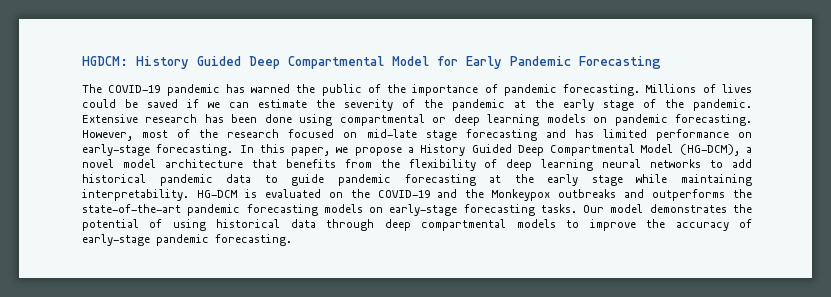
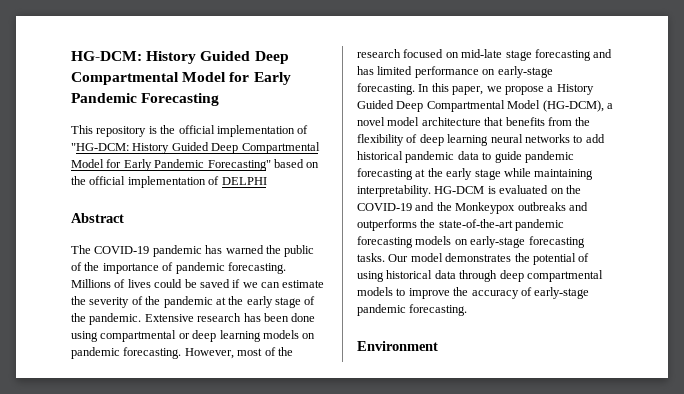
- HGDCM: History Guided Deep Compartmental Model for Early Pandemic Forecasting
+ HG-DCM: History Guided Deep Compartmental Model for Early Pandemic Forecasting
+ This repository is the official implementation of "HG-DCM: History Guided Deep Compartmental Model for Early Pandemic Forecasting" based on the official implementation of DELPHI
+ Abstract
+ Environment

